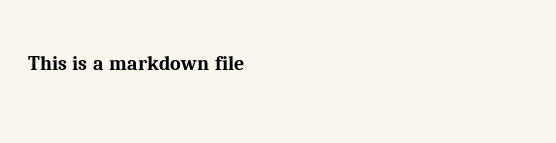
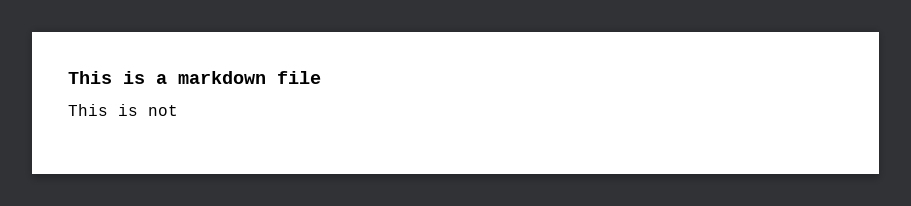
+ This is not

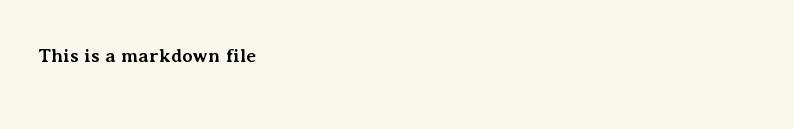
- This is not

